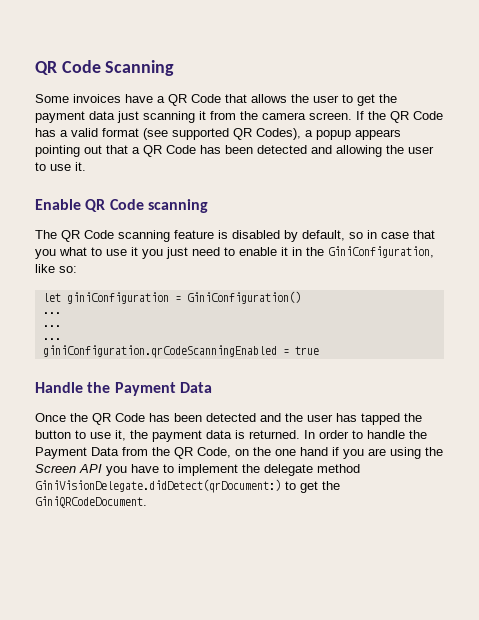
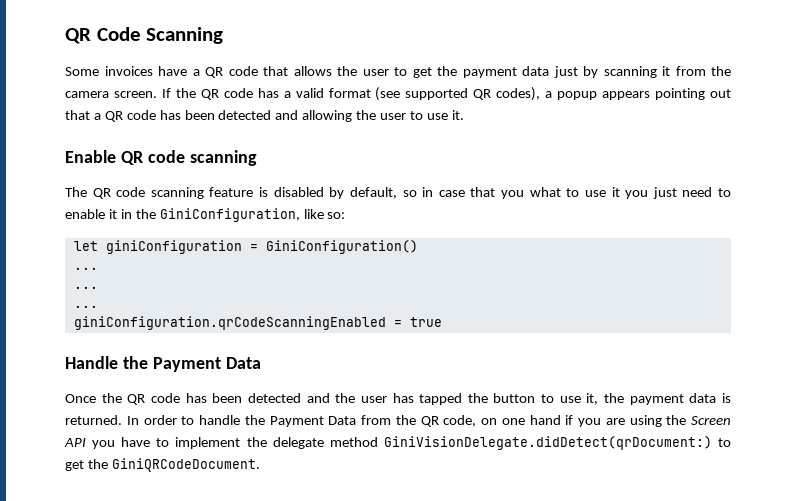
- Some invoices have a QR Code that allows the user to get the payment data just scanning it from the camera screen.
+ Some invoices have a QR code that allows the user to get the payment data just by scanning it from the camera screen.
- If the QR Code has a valid format (see supported QR Codes), a popup appears pointing out that a QR Code has been detected and allowing the user to use it.
+ If the QR code has a valid format (see supported QR codes), a popup appears pointing out that a QR code has been detected and allowing the user to use it.
- Enable QR Code scanning
+ Enable QR code scanning
- The QR Code scanning feature is disabled by default, so in case that you what to use it you just need to enable it in the GiniConfiguration, like so:
+ The QR code scanning feature is disabled by default, so in case that you what to use it you just need to enable it in the GiniConfiguration, like so:
- Once the QR Code has been detected and the user has tapped the button to use it, the payment data is returned.
+ Once the QR code has been detected and the user has tapped the button to use it, the payment data is returned.
- In order to handle the Payment Data from the QR Code, on the one hand if you are using the Screen API you have to implement the delegate method GiniVisionDelegate.didDetect(qrDocument:) to get the GiniQRCodeDocument.
+ In order to handle the Payment Data from the QR code, on one hand if you are using the Screen API you have to implement the delegate method GiniVisionDelegate.didDetect(qrDocument:) to get the GiniQRCodeDocument.

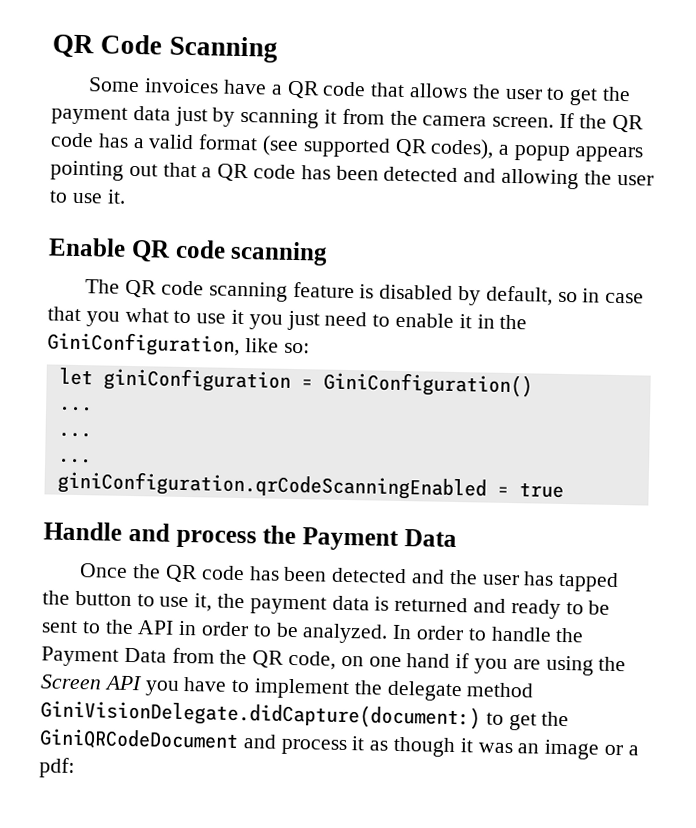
- Handle the Payment Data
+ Handle and process the Payment Data
- Once the QR code has been detected and the user has tapped the button to use it, the payment data is returned.
+ Once the QR code has been detected and the user has tapped the button to use it, the payment data is returned and ready to be sent to the API in order to be analyzed.
- In order to handle the Payment Data from the QR code, on one hand if you are using the Screen API you have to implement the delegate method GiniVisionDelegate.didDetect(qrDocument:) to get the GiniQRCodeDocument.
+ In order to handle the Payment Data from the QR code, on one hand if you are using the Screen API you have to implement the delegate method GiniVisionDelegate.didCapture(document:) to get the GiniQRCodeDocument and process it as though it was an image or a pdf:

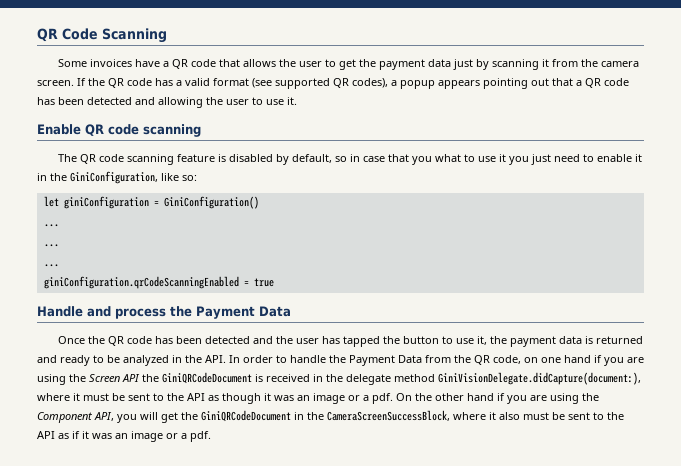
- Once the QR code has been detected and the user has tapped the button to use it, the payment data is returned and ready to be sent to the API in order to be analyzed. In order to handle the Payment Data from the QR code, on one hand if you are using the Screen API you have to implement the delegate method GiniVisionDelegate.didCapture(document:) to get the GiniQRCodeDocument and process it as though it was an image or a pdf:
+ Once the QR code has been detected and the user has tapped the button to use it, the payment data is returned and ready to be analyzed in the API. In order to handle the Payment Data from the QR code, on one hand if you are using the Screen API the GiniQRCodeDocument is received in the delegate method GiniVisionDelegate.didCapture(document:), where it must be sent to the API as though it was an image or a pdf. On the other hand if you are using the Component API, you will get the GiniQRCodeDocument in the CameraScreenSuccessBlock, where it also must be sent to the API as if it was an image or a pdf.

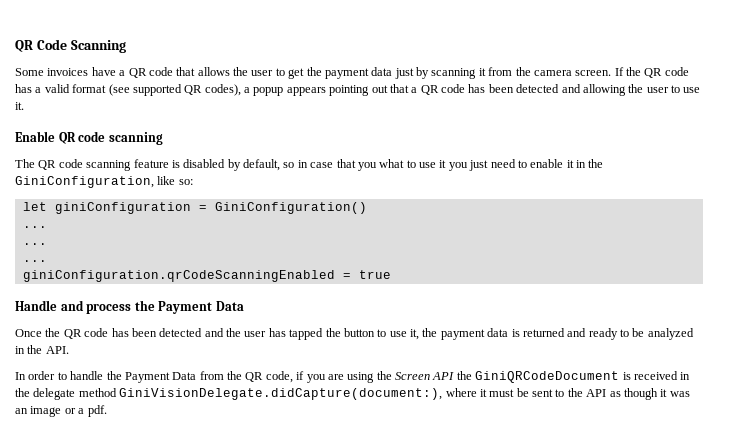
- Once the QR code has been detected and the user has tapped the button to use it, the payment data is returned and ready to be analyzed in the API. In order to handle the Payment Data from the QR code, on one hand if you are using the Screen API the GiniQRCodeDocument is received in the delegate method GiniVisionDelegate.didCapture(document:), where it must be sent to the API as though it was an image or a pdf. On the other hand if you are using the Component API, you will get the GiniQRCodeDocument in the CameraScreenSuccessBlock, where it also must be sent to the API as if it was an image or a pdf.
+ Once the QR code has been detected and the user has tapped the button to use it, the payment data is returned and ready to be analyzed in the API.
+ In order to handle the Payment Data from the QR code, if you are using the Screen API the GiniQRCodeDocument is received in the delegate method GiniVisionDelegate.didCapture(document:), where it must be sent to the API as though it was an image or a pdf.

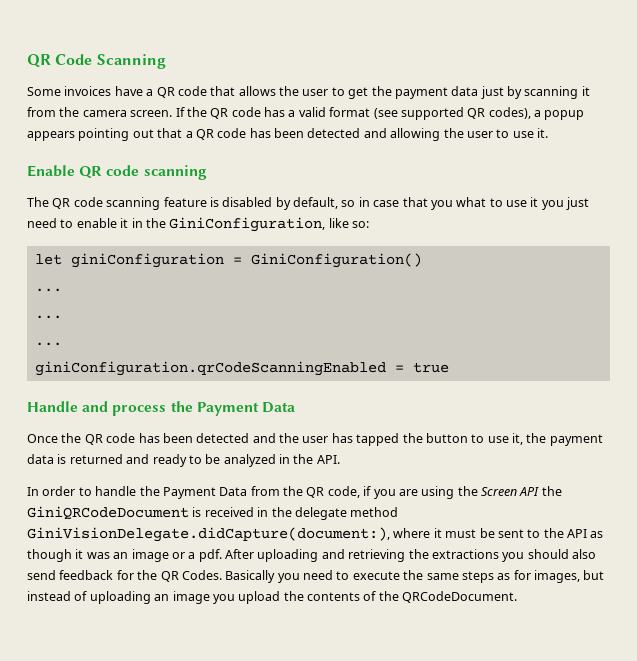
+ After uploading and retrieving the extractions you should also send feedback for the QR Codes. Basically you need to execute the same steps as for images, but instead of uploading an image you upload the contents of the QRCodeDocument.

